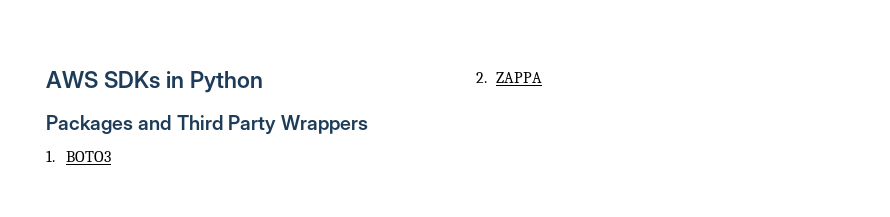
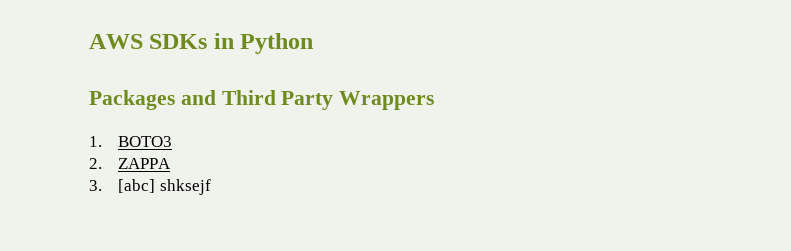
+ 3. [abc] shksejf

